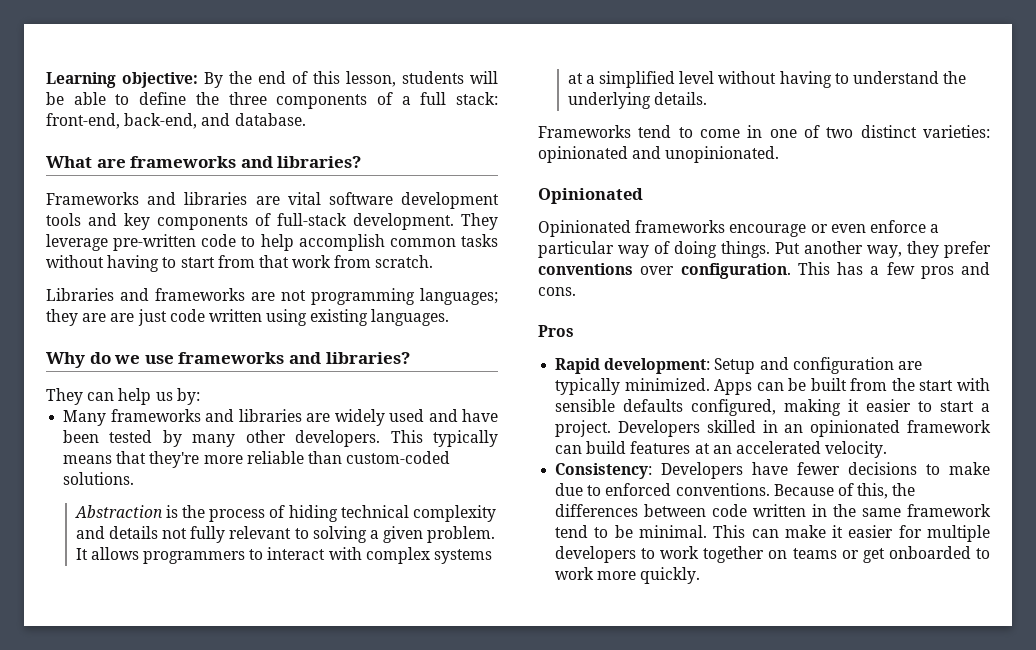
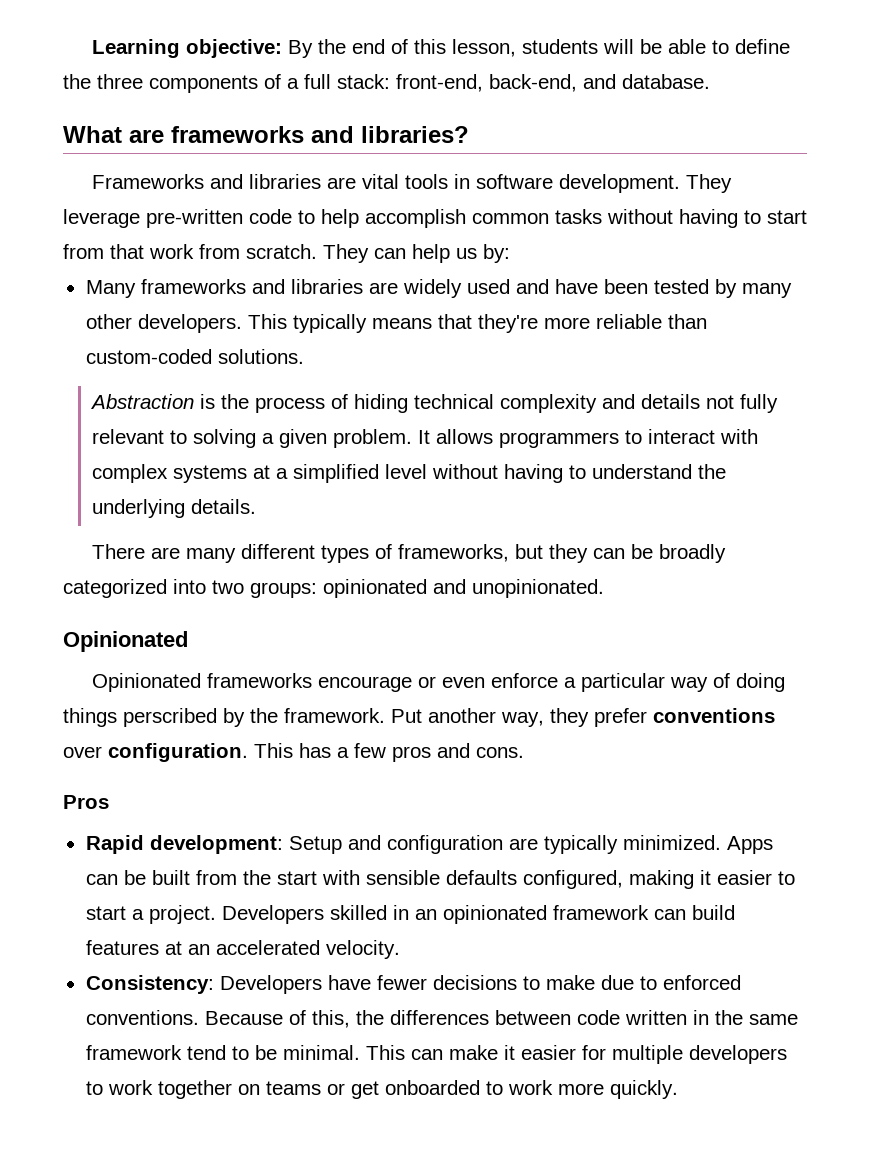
- Frameworks and libraries are vital software development tools and key components of full-stack development.
+ Frameworks and libraries are vital tools in software development.
- They leverage pre-written code to help accomplish common tasks without having to start from that work from scratch.
- Libraries and frameworks are not programming languages; they are are just code written using existing languages.
- Why do we use frameworks and libraries?
- They can help us by:
+ They leverage pre-written code to help accomplish common tasks without having to start from that work from scratch. They can help us by:
- Frameworks tend to come in one of two distinct varieties: opinionated and unopinionated.
+ There are many different types of frameworks, but they can be broadly categorized into two groups: opinionated and unopinionated.
- Opinionated frameworks encourage or even enforce a particular way of doing things.
+ Opinionated frameworks encourage or even enforce a particular way of doing things perscribed by the framework.

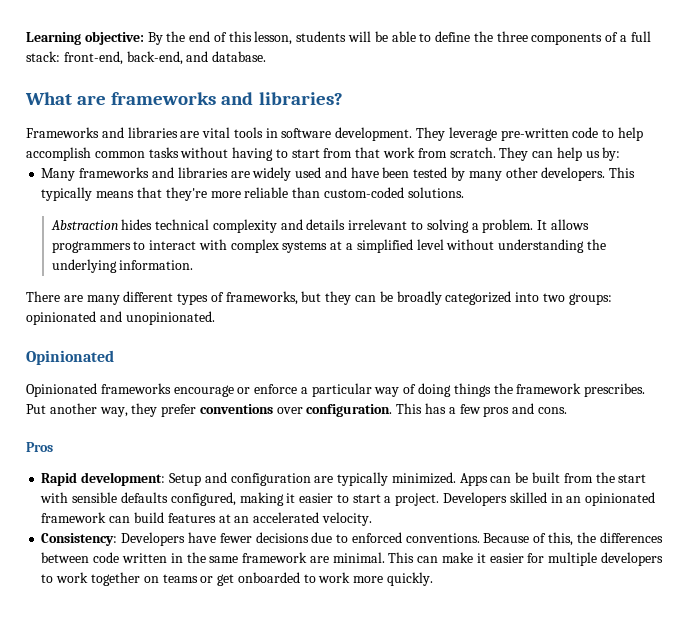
- Abstraction is the process of hiding technical complexity and details not fully relevant to solving a given problem.
+ Abstraction hides technical complexity and details irrelevant to solving a problem.
- It allows programmers to interact with complex systems at a simplified level without having to understand the underlying details.
+ It allows programmers to interact with complex systems at a simplified level without understanding the underlying information.
- Opinionated frameworks encourage or even enforce a particular way of doing things perscribed by the framework.
+ Opinionated frameworks encourage or enforce a particular way of doing things the framework prescribes.
- Consistency: Developers have fewer decisions to make due to enforced conventions.
+ Consistency: Developers have fewer decisions due to enforced conventions.
- Because of this, the differences between code written in the same framework tend to be minimal.
+ Because of this, the differences between code written in the same framework are minimal.

